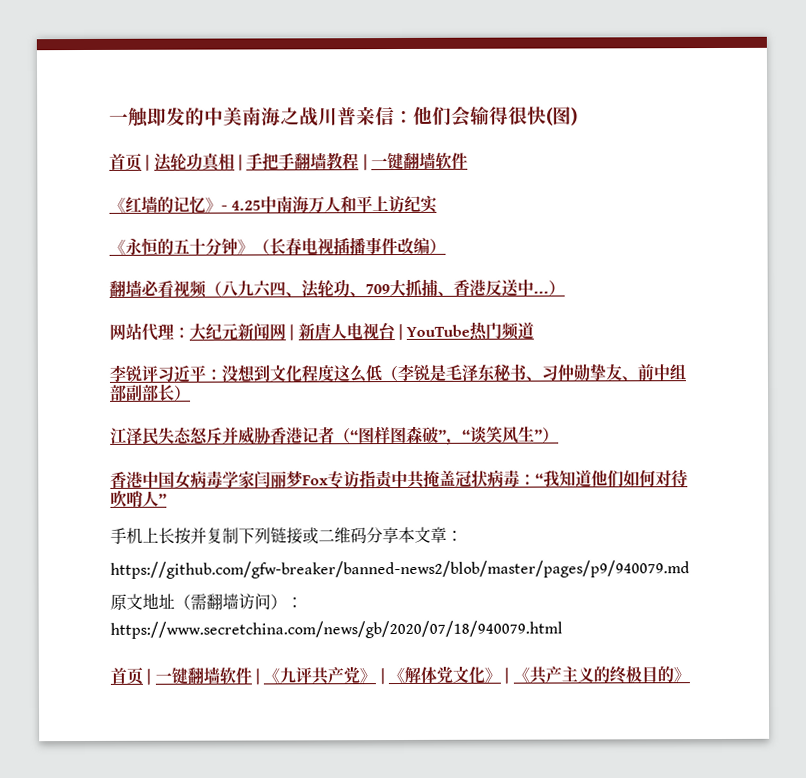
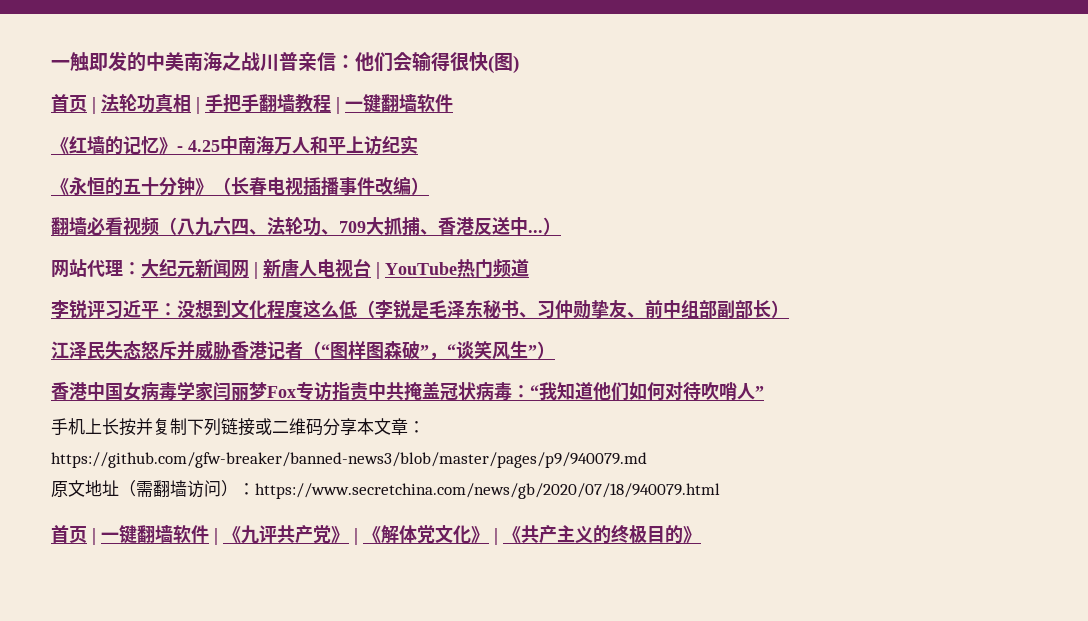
- https://github.com/gfw-breaker/banned-news2/blob/master/pages/p9/940079.md
+ https://github.com/gfw-breaker/banned-news3/blob/master/pages/p9/940079.md

